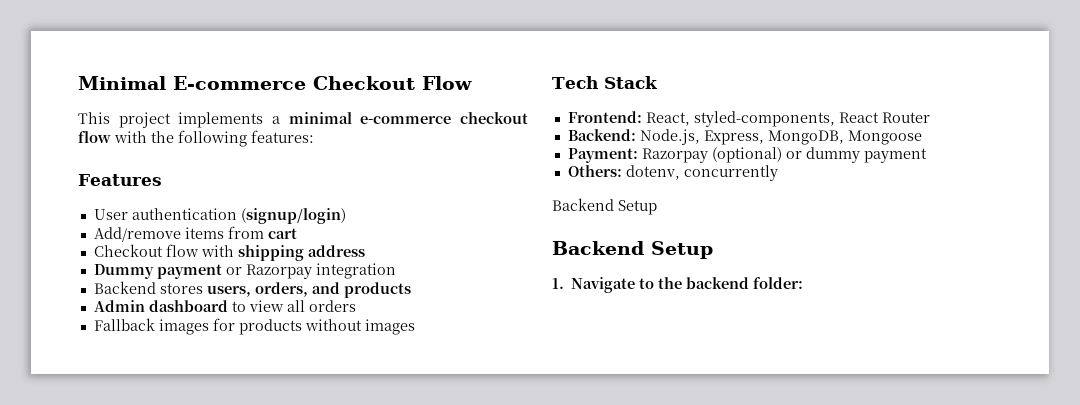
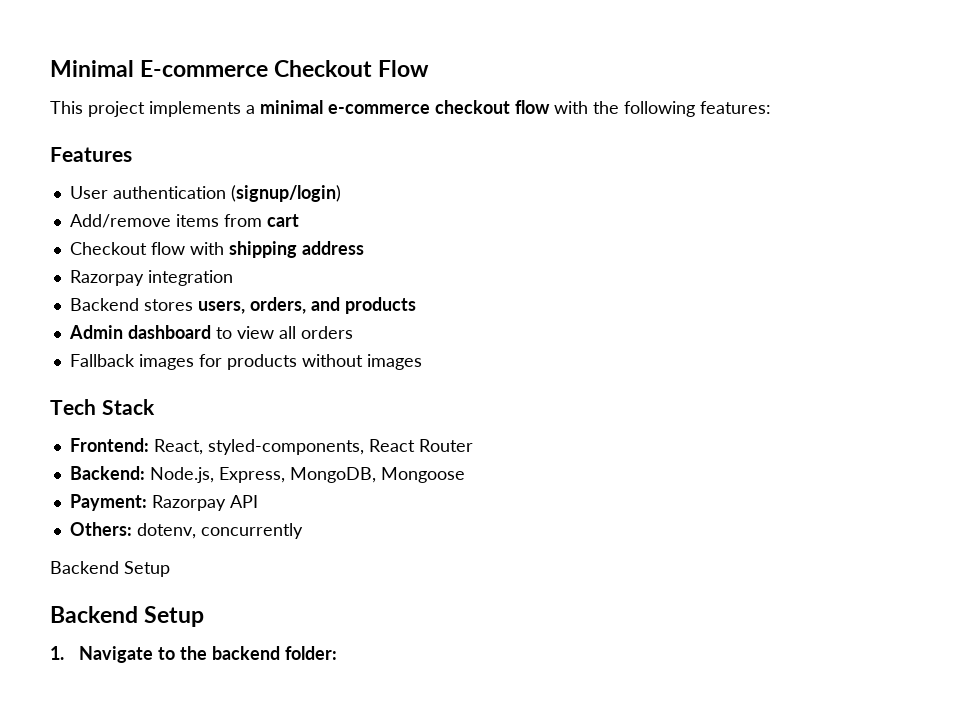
- Dummy payment or Razorpay integration
+ Razorpay integration
- Payment: Razorpay (optional) or dummy payment
+ Payment: Razorpay API

